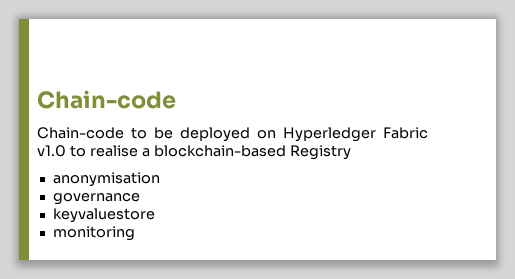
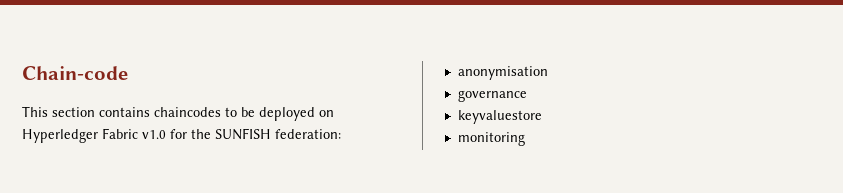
- Chain-code to be deployed on Hyperledger Fabric v1.0 to realise a blockchain-based Registry
+ This section contains chaincodes to be deployed on Hyperledger Fabric v1.0 for the SUNFISH federation:

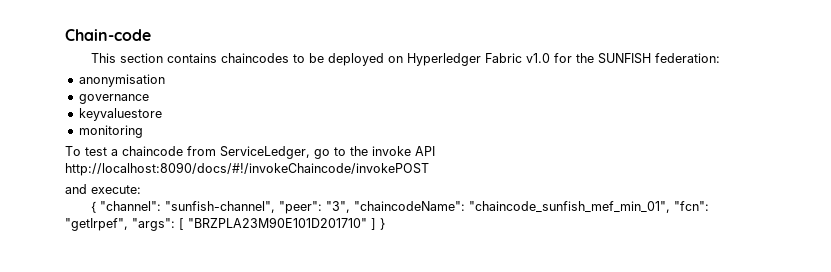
+ To test a chaincode from ServiceLedger, go to the invoke API http://localhost:8090/docs/#!/invokeChaincode/invokePOST
+ and execute:
+ { "channel": "sunfish-channel", "peer": "3", "chaincodeName": "chaincode_sunfish_mef_min_01", "fcn": "getIrpef", "args": [ "BRZPLA23M90E101D201710" ] }

